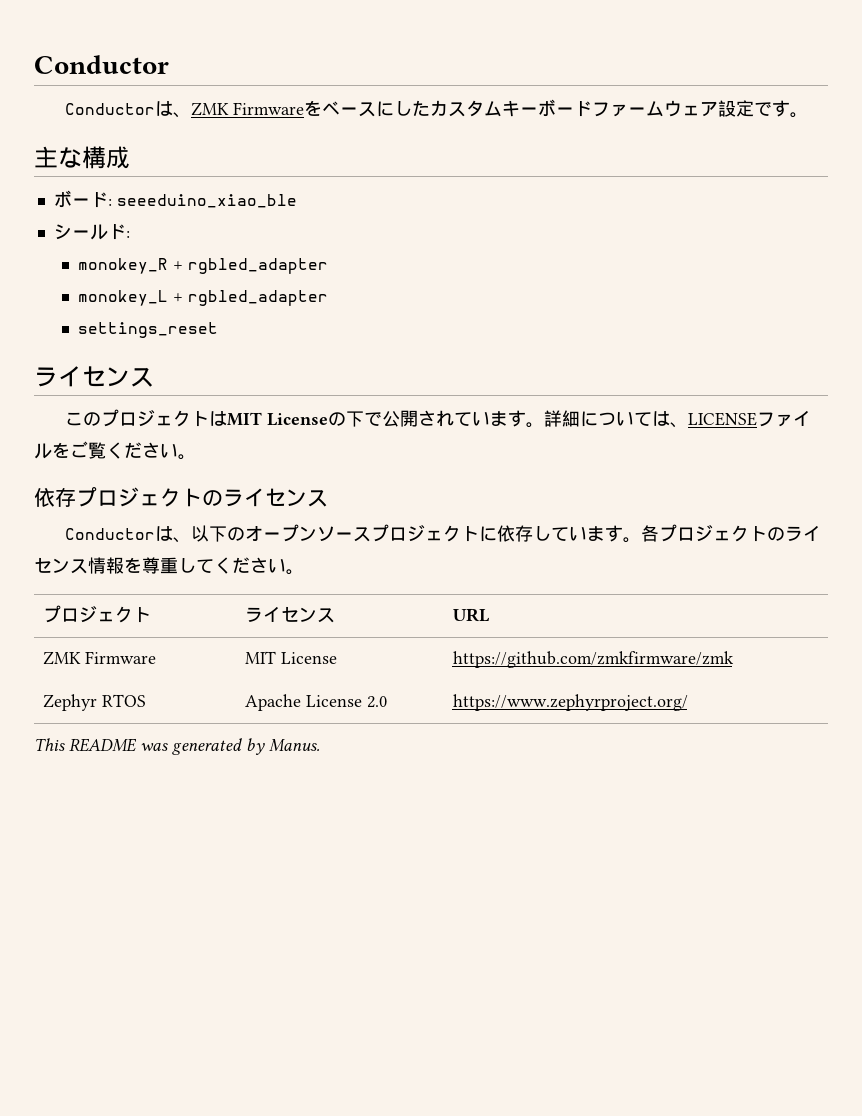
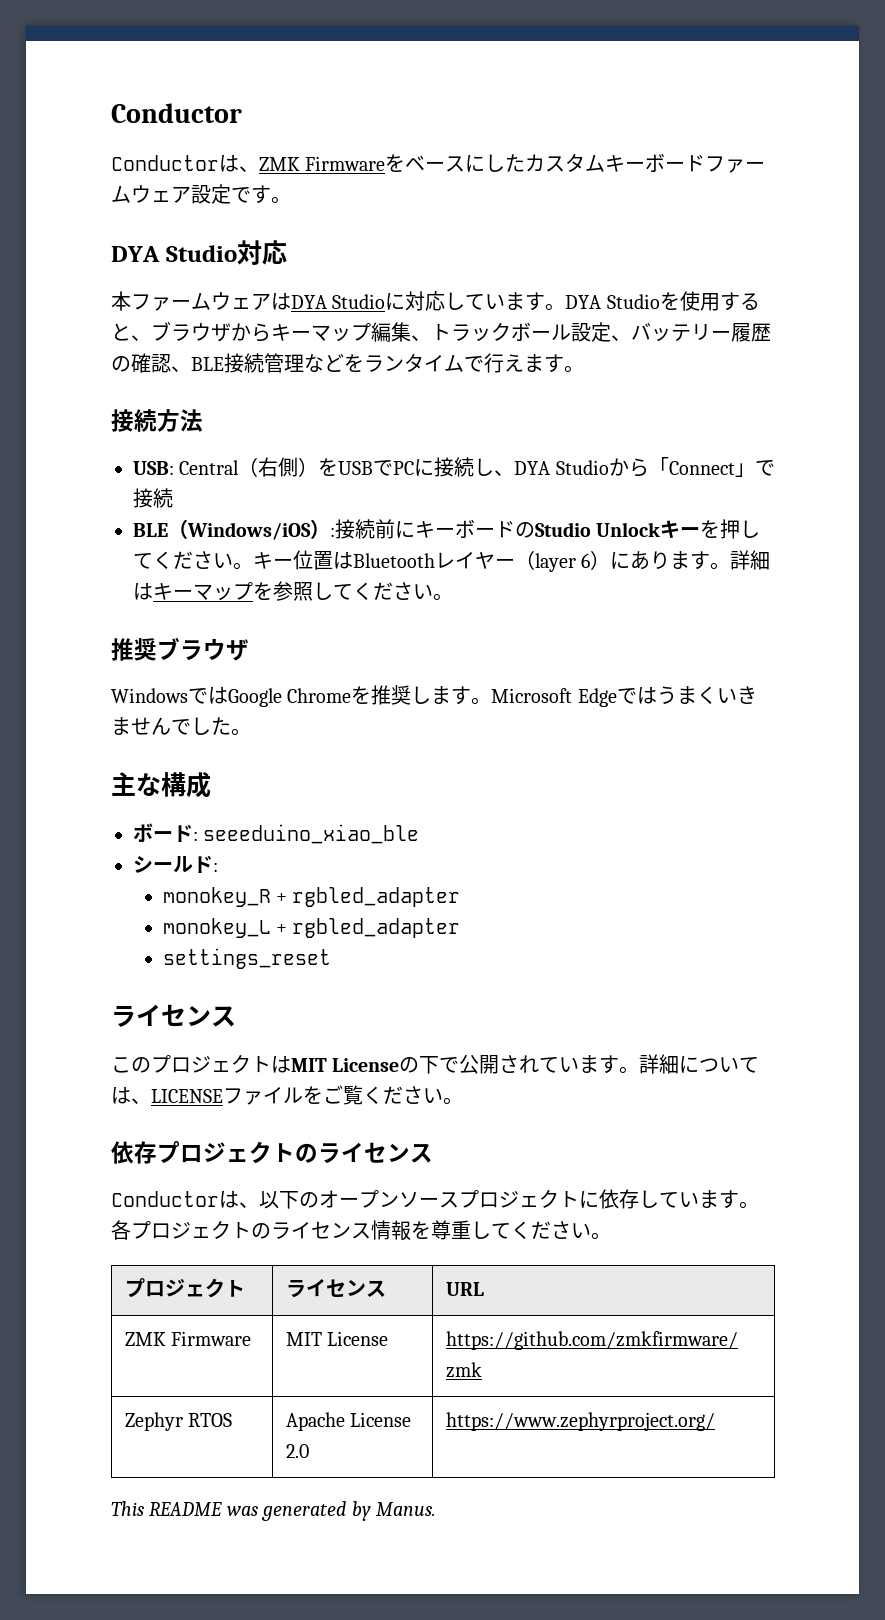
+ DYA Studio対応
+ 本ファームウェアはDYA Studioに対応しています。DYA Studioを使用すると、ブラウザからキーマップ編集、トラックボール設定、バッテリー履歴の確認、BLE接続管理などをランタイムで行えます。
+ 接続方法
+ USB: Central（右側）をUSBでPCに接続し、DYA Studioから「Connect」で接続
+ BLE（Windows/iOS）:接続前にキーボードのStudio Unlockキーを押してください。キー位置はBluetoothレイヤー（layer 6）にあります。詳細はキーマップを参照してください。
+ 推奨ブラウザ
+ WindowsではGoogle Chromeを推奨します。Microsoft Edgeではうまくいきませんでした。

